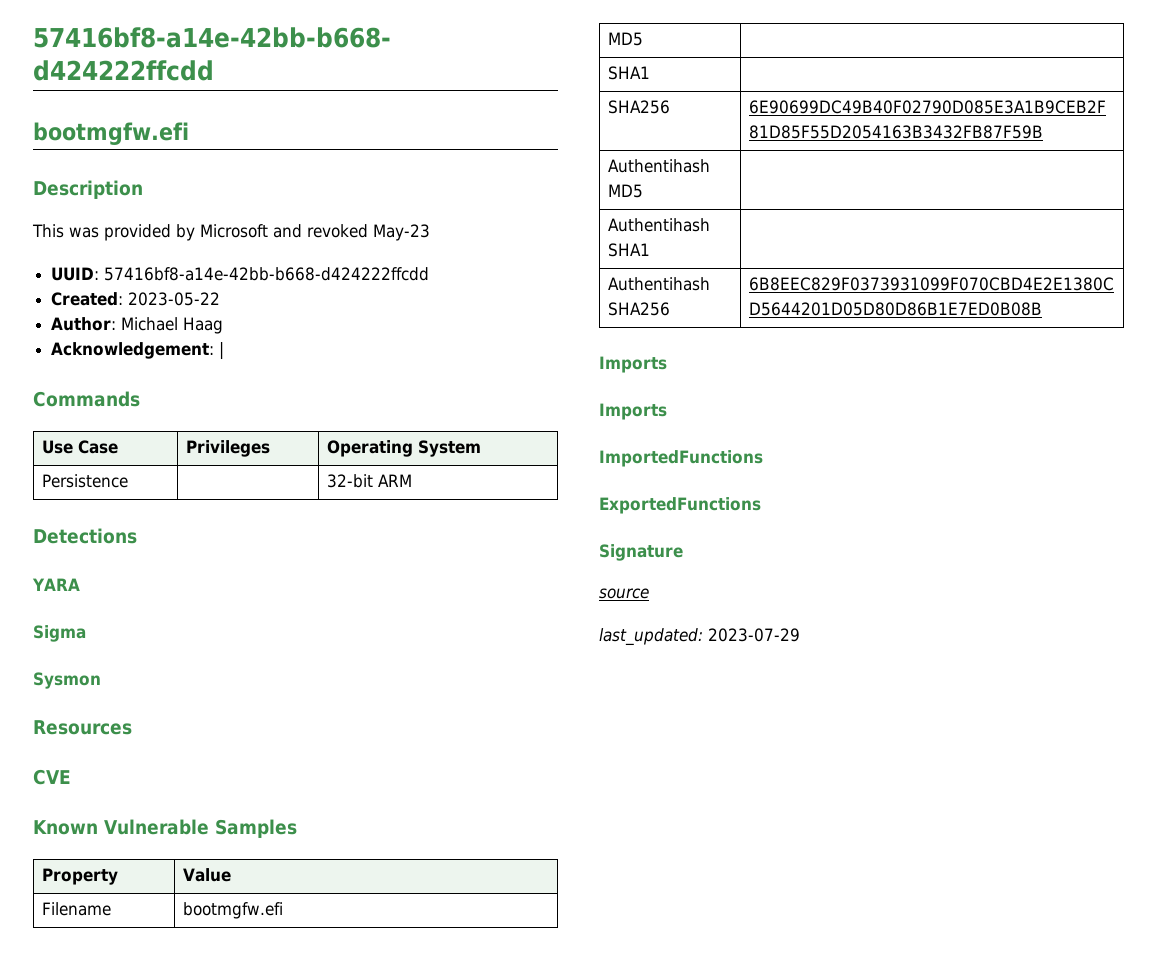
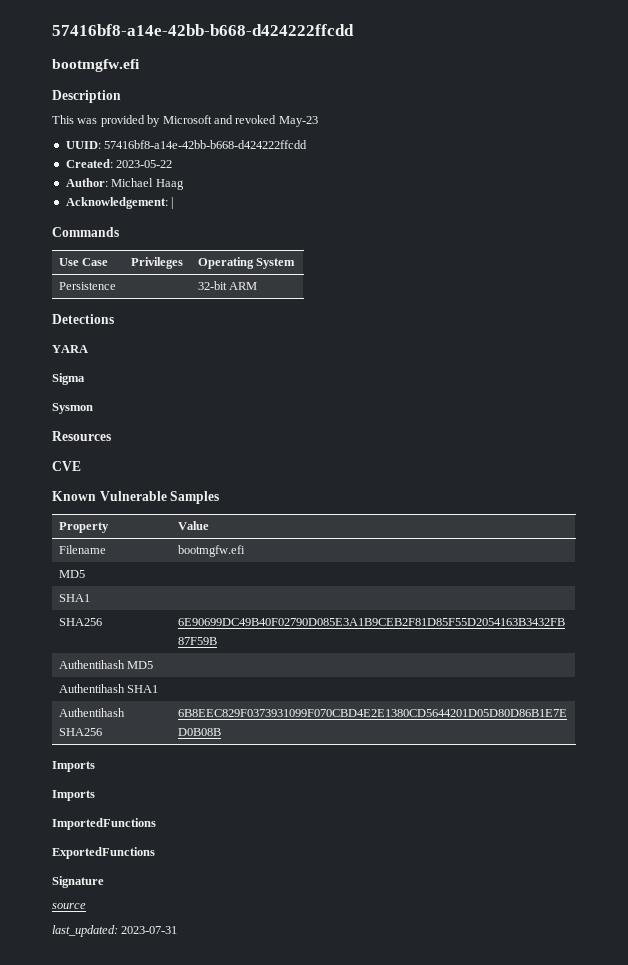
- last_updated: 2023-07-29
+ last_updated: 2023-07-31

